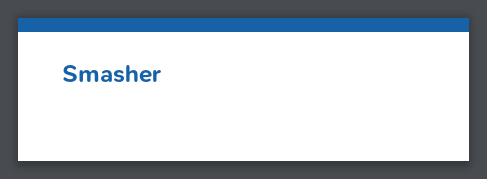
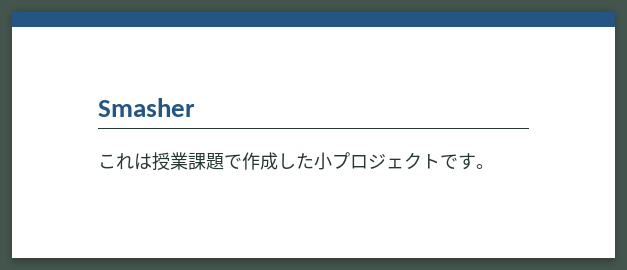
+ これは授業課題で作成した小プロジェクトです。

